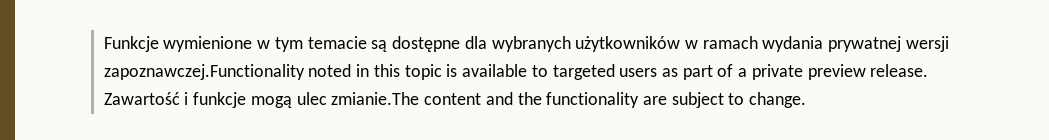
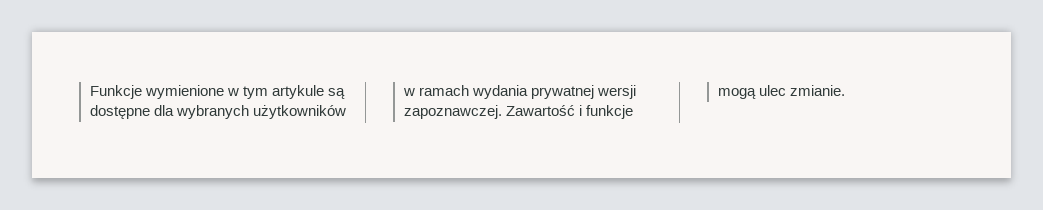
- Funkcje wymienione w tym temacie są dostępne dla wybranych użytkowników w ramach wydania prywatnej wersji zapoznawczej.Functionality noted in this topic is available to targeted users as part of a private preview release.
+ Funkcje wymienione w tym artykule są dostępne dla wybranych użytkowników w ramach wydania prywatnej wersji zapoznawczej.
- Zawartość i funkcje mogą ulec zmianie.The content and the functionality are subject to change.
+ Zawartość i funkcje mogą ulec zmianie.

